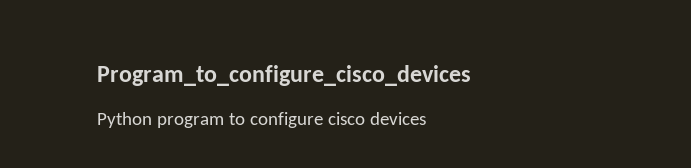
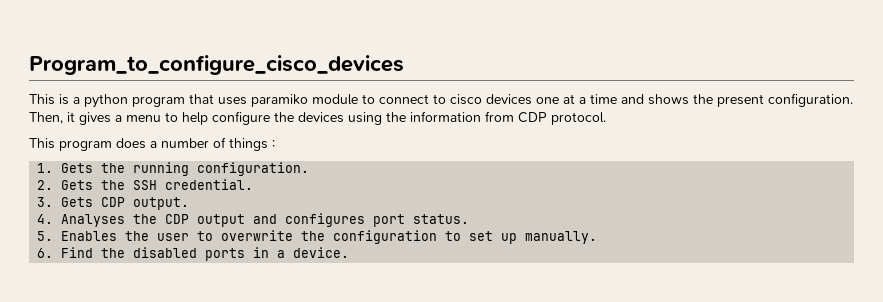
- Python program to configure cisco devices
+ This is a python program that uses paramiko module to connect to cisco devices one at a time and shows the present configuration. Then, it gives a menu to help configure the devices using the information from CDP protocol.
+ This program does a number of things :
+ 1. Gets the running configuration.
+ 2. Gets the SSH credential.
+ 3. Gets CDP output.
+ 4. Analyses the CDP output and configures port status.
+ 5. Enables the user to overwrite the configuration to set up manually.
+ 6. Find the disabled ports in a device.

